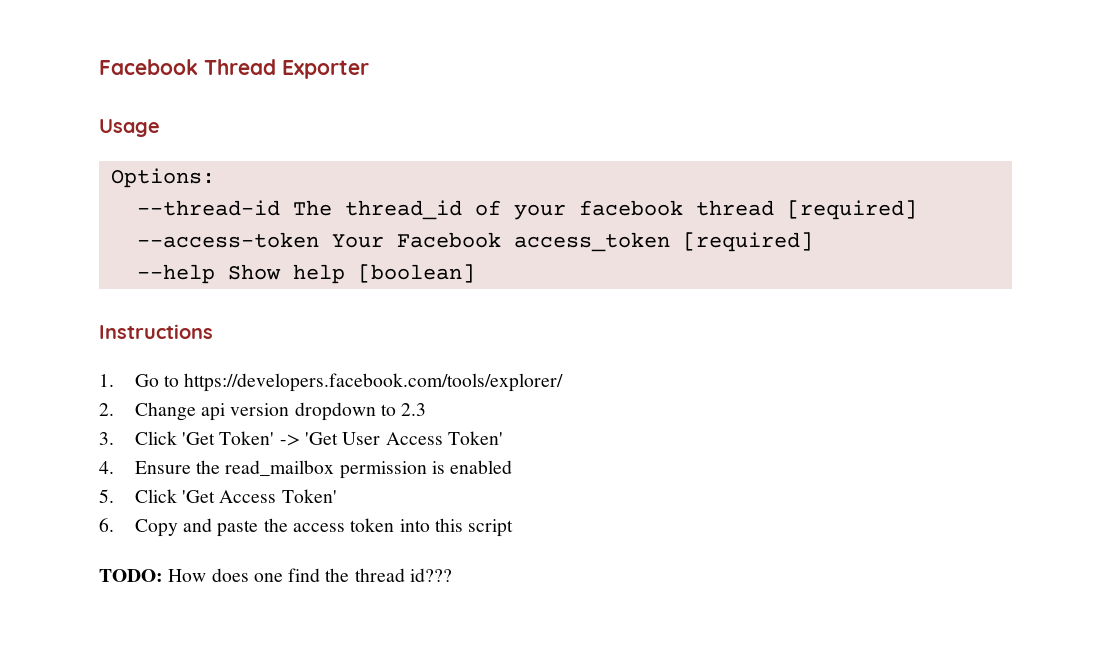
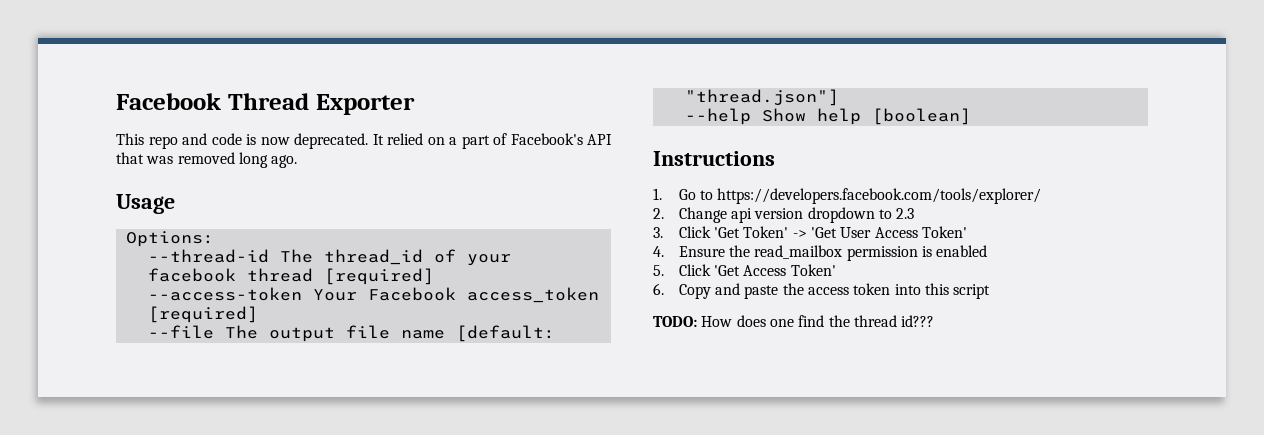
+ This repo and code is now deprecated. It relied on a part of Facebook's API that was removed long ago.
+ --file The output file name [default: "thread.json"]

